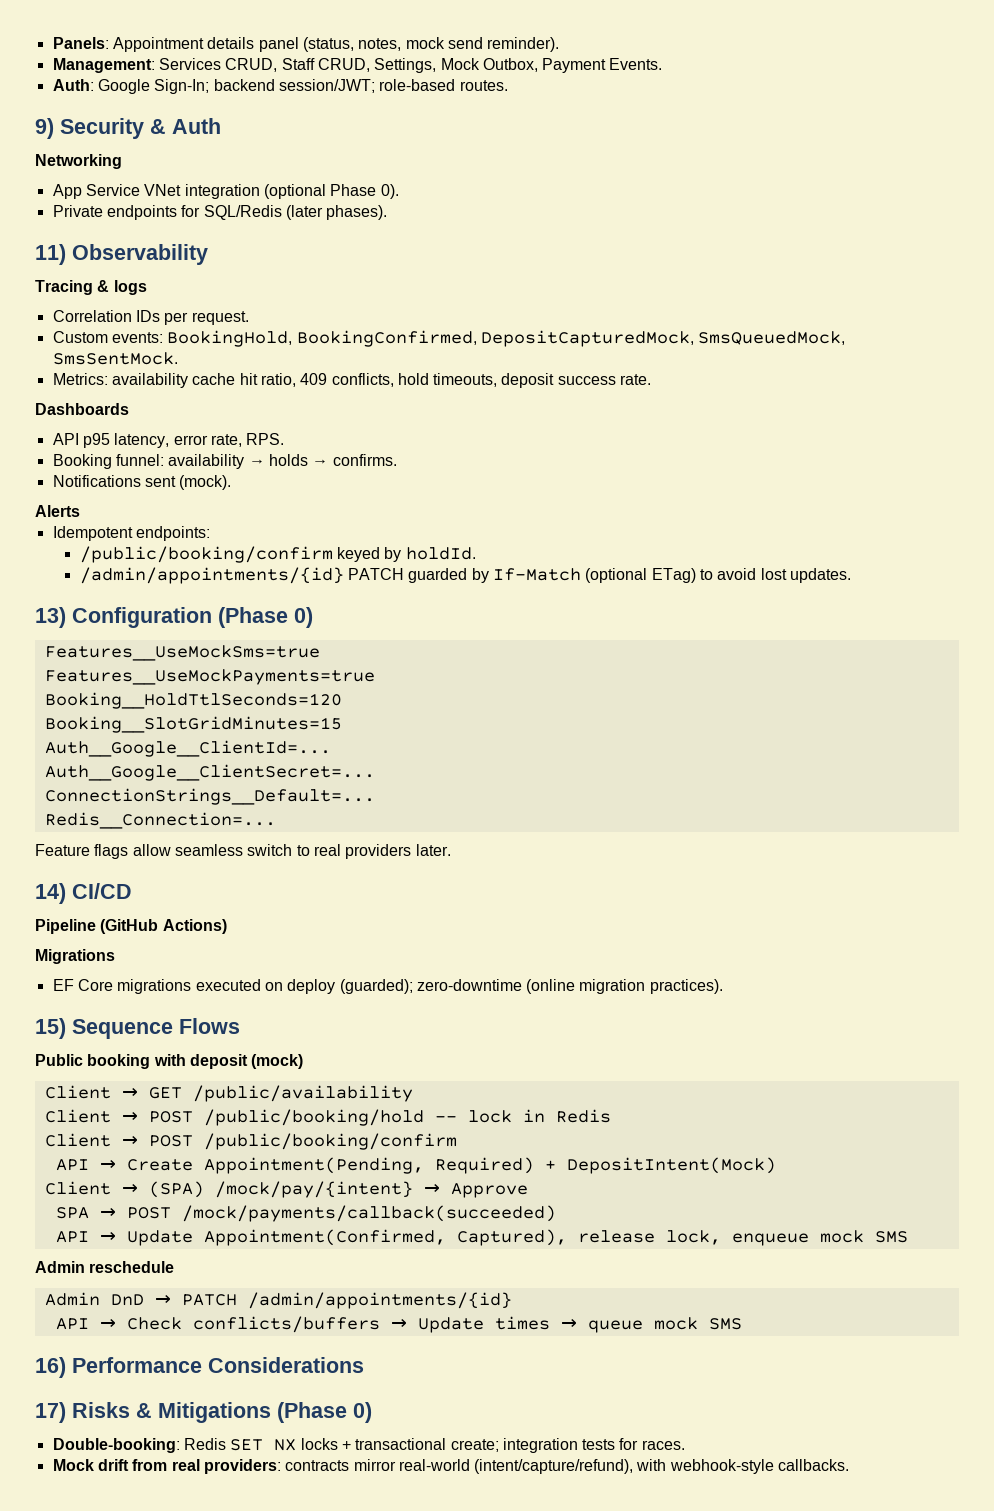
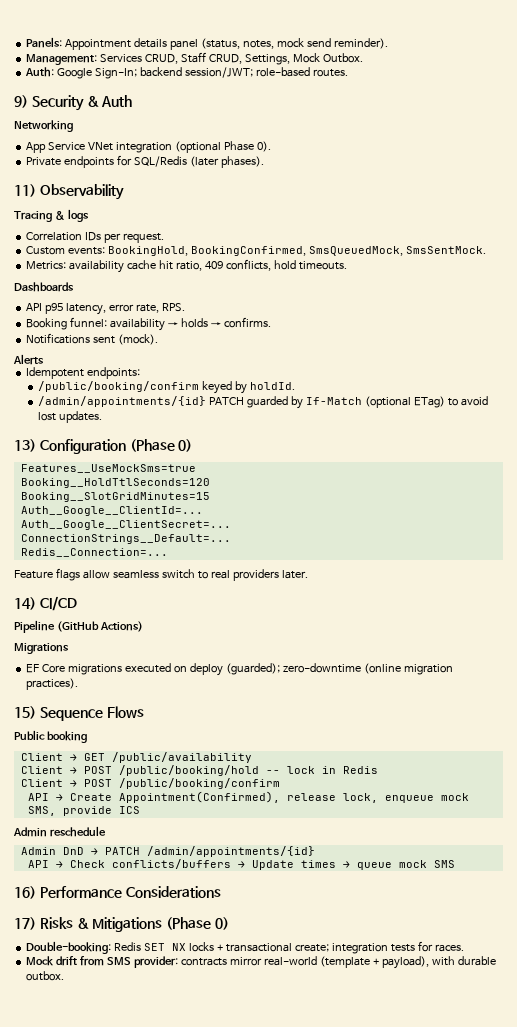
- Management: Services CRUD, Staff CRUD, Settings, Mock Outbox, Payment Events.
+ Management: Services CRUD, Staff CRUD, Settings, Mock Outbox.
- Custom events: BookingHold, BookingConfirmed, DepositCapturedMock, SmsQueuedMock, SmsSentMock.
+ Custom events: BookingHold, BookingConfirmed, SmsQueuedMock, SmsSentMock.
- Metrics: availability cache hit ratio, 409 conflicts, hold timeouts, deposit success rate.
+ Metrics: availability cache hit ratio, 409 conflicts, hold timeouts.
- Features__UseMockPayments=true
- Public booking with deposit (mock)
+ Public booking
- API → Create Appointment(Pending, Required) + DepositIntent(Mock)
- Client → (SPA) /mock/pay/{intent} → Approve
- SPA → POST /mock/payments/callback(succeeded)
- API → Update Appointment(Confirmed, Captured), release lock, enqueue mock SMS
+ API → Create Appointment(Confirmed), release lock, enqueue mock SMS, provide ICS
- Mock drift from real providers: contracts mirror real-world (intent/capture/refund), with webhook-style callbacks.
+ Mock drift from SMS provider: contracts mirror real-world (template + payload), with durable outbox.

